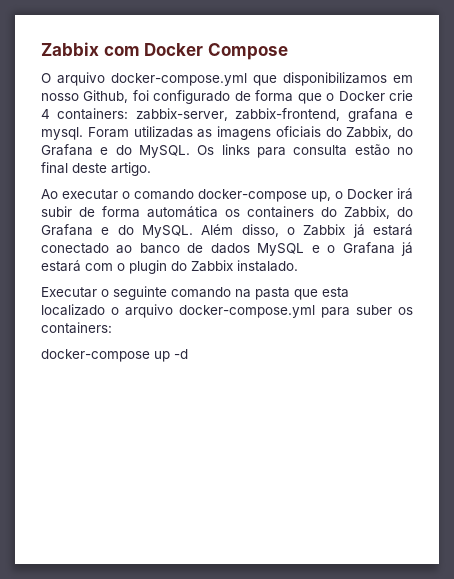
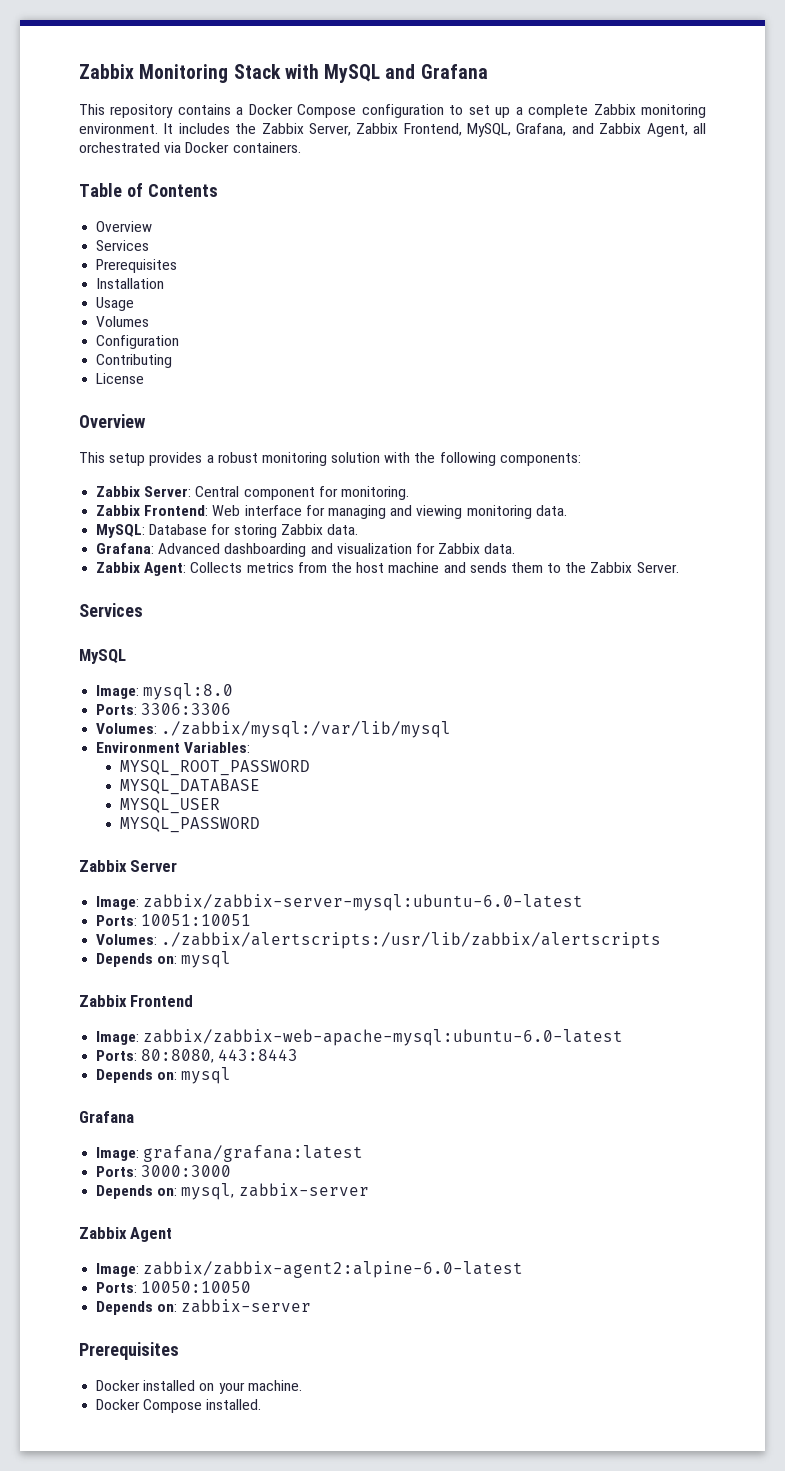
- Zabbix com Docker Compose
- O arquivo docker-compose.yml que disponibilizamos em nosso Github, foi configurado de forma que o Docker crie 4 containers: zabbix-server, zabbix-frontend, grafana e mysql. Foram utilizadas as imagens oficiais do Zabbix, do Grafana e do MySQL. Os links para consulta estão no final deste artigo.
- Ao executar o comando docker-compose up, o Docker irá subir de forma automática os containers do Zabbix, do Grafana e do MySQL. Além disso, o Zabbix já estará conectado ao banco de dados MySQL e o Grafana já estará com o plugin do Zabbix instalado.
- Executar o seguinte comando na pasta que esta localizado o arquivo docker-compose.yml para suber os containers:
- docker-compose up -d
+ Zabbix Monitoring Stack with MySQL and Grafana
+ This repository contains a Docker Compose configuration to set up a complete Zabbix monitoring environment. It includes the Zabbix Server, Zabbix Frontend, MySQL, Grafana, and Zabbix Agent, all orchestrated via Docker containers.
+ Table of Contents
+ Overview
+ Services
+ Prerequisites
+ Installation
+ Usage
+ Volumes
+ Configuration
+ Contributing
+ License
+ Overview
+ This setup provides a robust monitoring solution with the following components:
+ Zabbix Server: Central component for monitoring.
+ Zabbix Frontend: Web interface for managing and viewing monitoring data.
+ MySQL: Database for storing Zabbix data.
+ Grafana: Advanced dashboarding and visualization for Zabbix data.
+ Zabbix Agent: Collects metrics from the host machine and sends them to the Zabbix Server.
+ Services
+ MySQL
+ Image: mysql:8.0
+ Ports: 3306:3306
+ Volumes: ./zabbix/mysql:/var/lib/mysql
+ Environment Variables:
+ MYSQL_ROOT_PASSWORD
+ MYSQL_DATABASE
+ MYSQL_USER
+ MYSQL_PASSWORD
+ Zabbix Server
+ Image: zabbix/zabbix-server-mysql:ubuntu-6.0-latest
+ Ports: 10051:10051
+ Volumes: ./zabbix/alertscripts:/usr/lib/zabbix/alertscripts
+ Depends on: mysql
+ Zabbix Frontend
+ Image: zabbix/zabbix-web-apache-mysql:ubuntu-6.0-latest
+ Ports: 80:8080, 443:8443
+ Depends on: mysql
+ Grafana
+ Image: grafana/grafana:latest
+ Ports: 3000:3000
+ Depends on: mysql, zabbix-server
+ Zabbix Agent
+ Image: zabbix/zabbix-agent2:alpine-6.0-latest
+ Ports: 10050:10050
+ Depends on: zabbix-server
+ Prerequisites
+ Docker installed on your machine.
+ Docker Compose installed.

